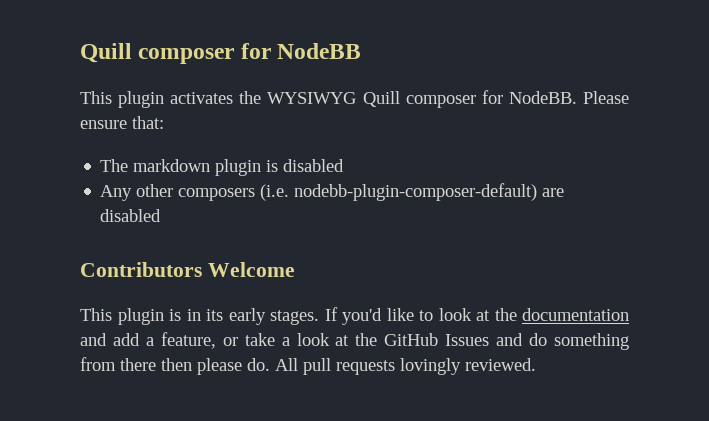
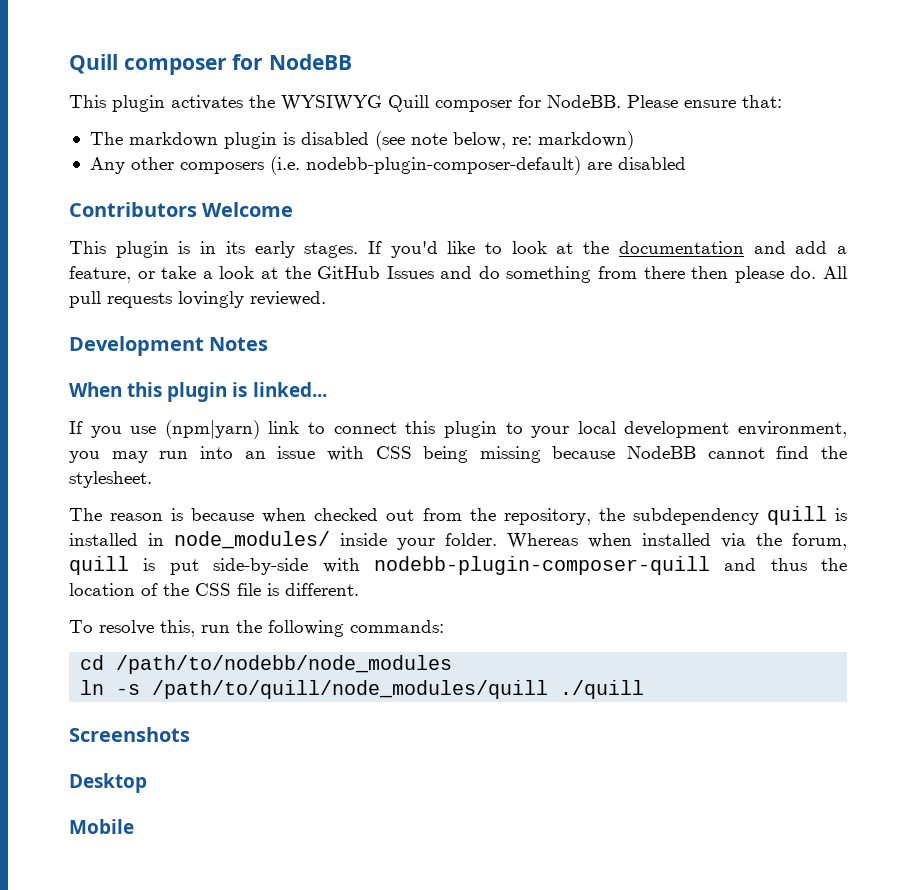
- The markdown plugin is disabled
+ The markdown plugin is disabled (see note below, re: markdown)
+ Development Notes
+ When this plugin is linked...
+ If you use (npm|yarn) link to connect this plugin to your local development environment, you may run into an issue with CSS being missing because NodeBB cannot find the stylesheet.
+ The reason is because when checked out from the repository, the subdependency quill is installed in node_modules/ inside your folder. Whereas when installed via the forum, quill is put side-by-side with nodebb-plugin-composer-quill and thus the location of the CSS file is different.
+ To resolve this, run the following commands:
+ cd /path/to/nodebb/node_modules
+ ln -s /path/to/quill/node_modules/quill ./quill
+ Screenshots
+ Desktop
+ Mobile

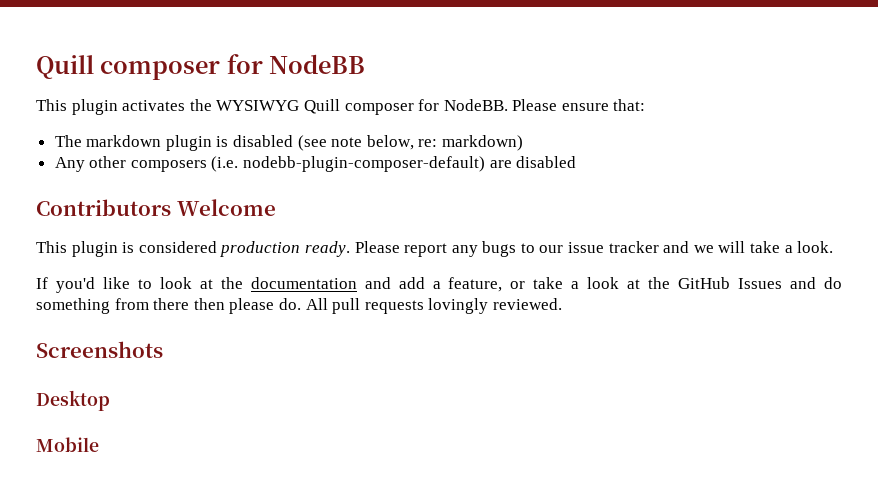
- This plugin is in its early stages. If you'd like to look at the documentation and add a feature, or take a look at the GitHub Issues and do something from there then please do.
+ This plugin is considered production ready. Please report any bugs to our issue tracker and we will take a look.
+ If you'd like to look at the documentation and add a feature, or take a look at the GitHub Issues and do something from there then please do.
- Development Notes
- When this plugin is linked...
- If you use (npm|yarn) link to connect this plugin to your local development environment, you may run into an issue with CSS being missing because NodeBB cannot find the stylesheet.
- The reason is because when checked out from the repository, the subdependency quill is installed in node_modules/ inside your folder. Whereas when installed via the forum, quill is put side-by-side with nodebb-plugin-composer-quill and thus the location of the CSS file is different.
- To resolve this, run the following commands:
- cd /path/to/nodebb/node_modules
- ln -s /path/to/quill/node_modules/quill ./quill

